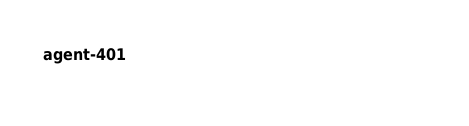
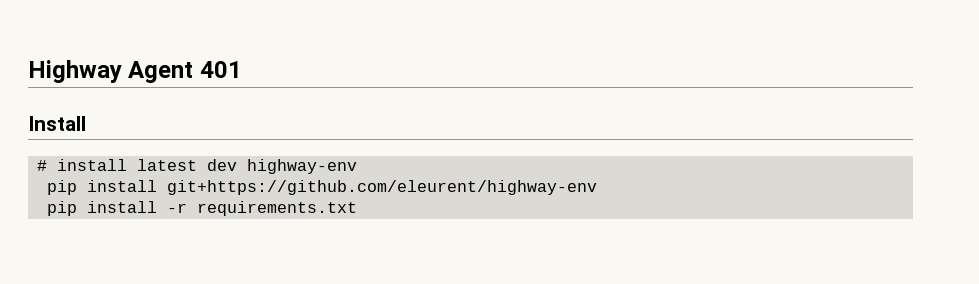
- agent-401
+ Highway Agent 401
+ Install
+ # install latest dev highway-env
+ pip install git+https://github.com/eleurent/highway-env
+ pip install -r requirements.txt

